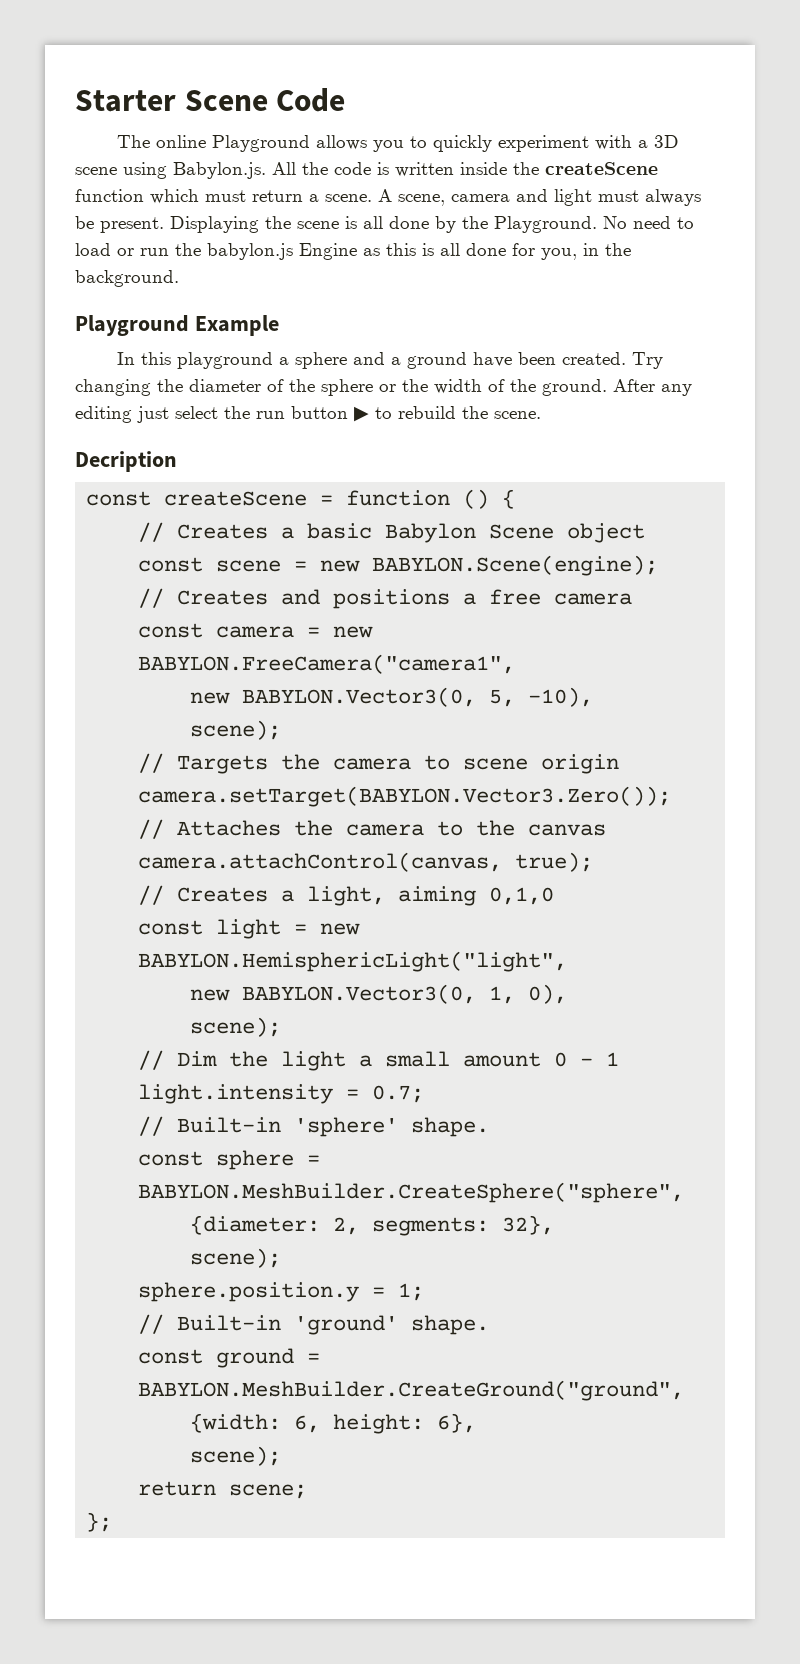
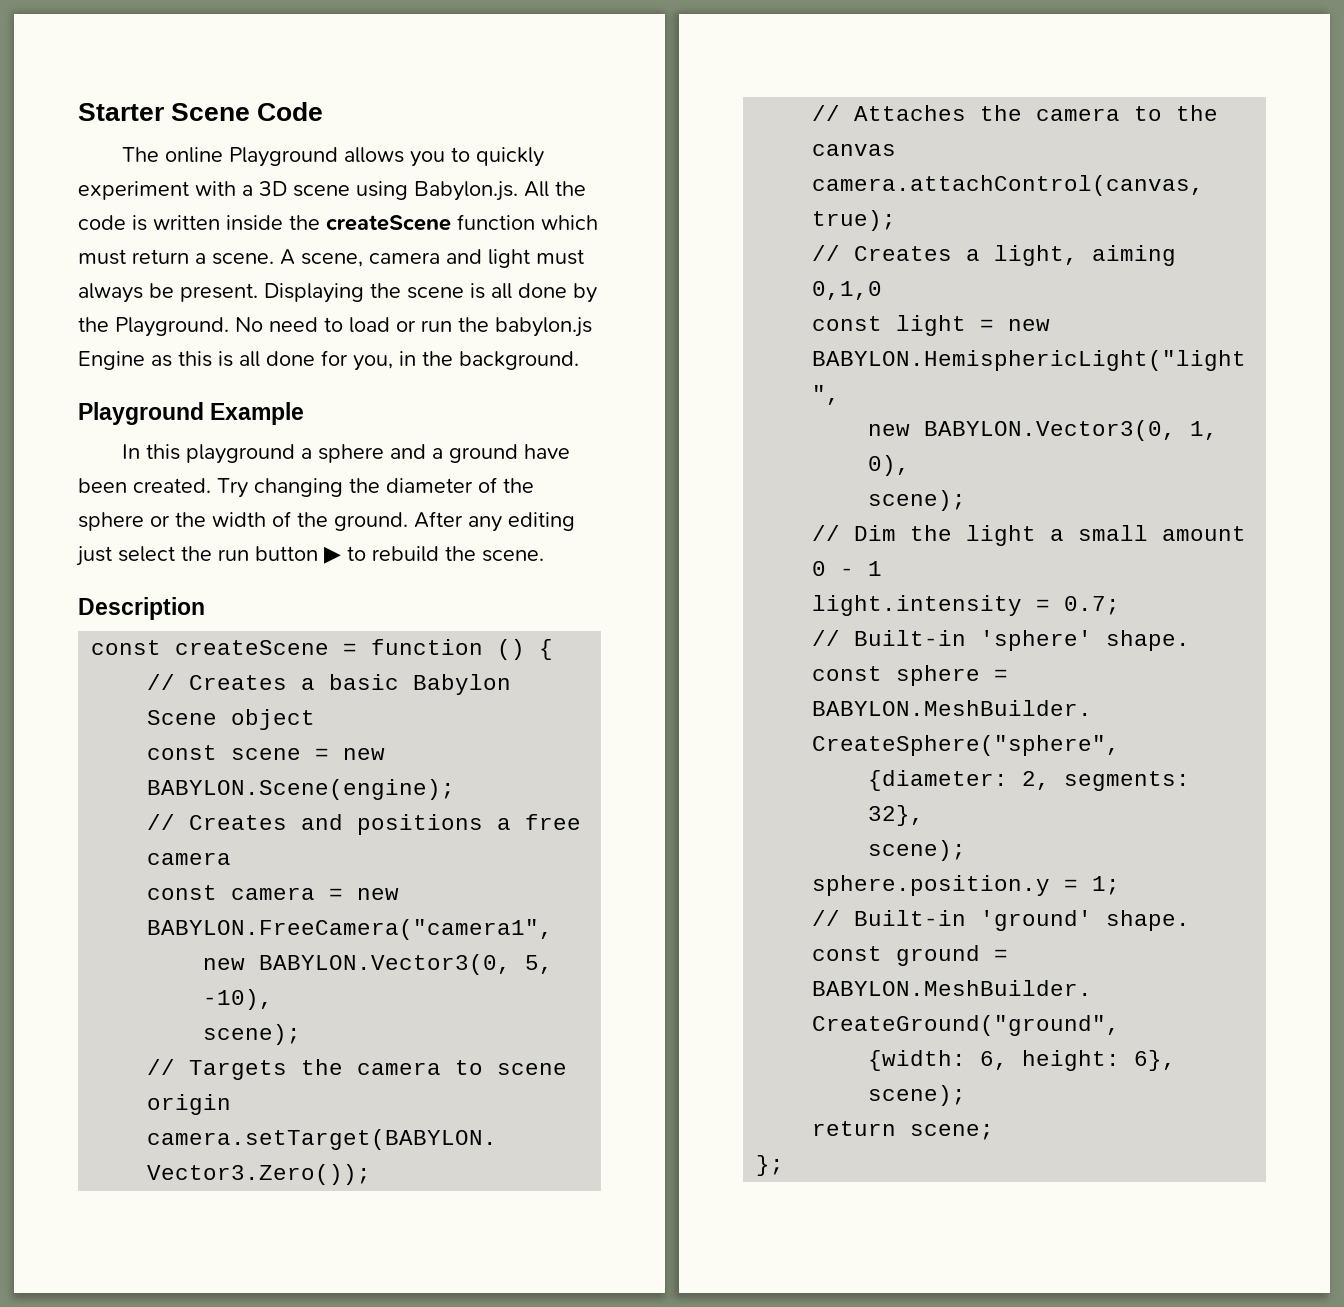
- Decription
+ Description

